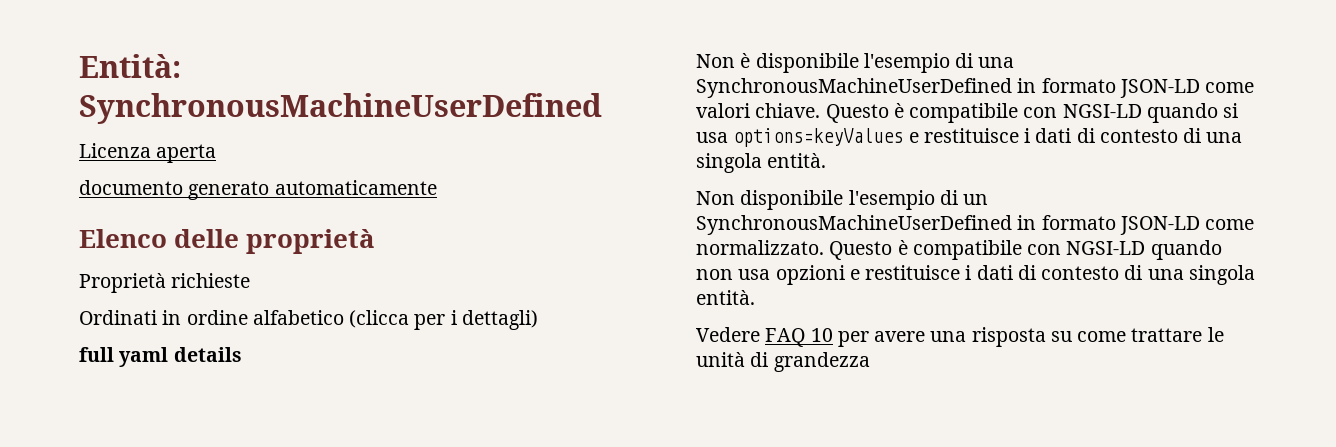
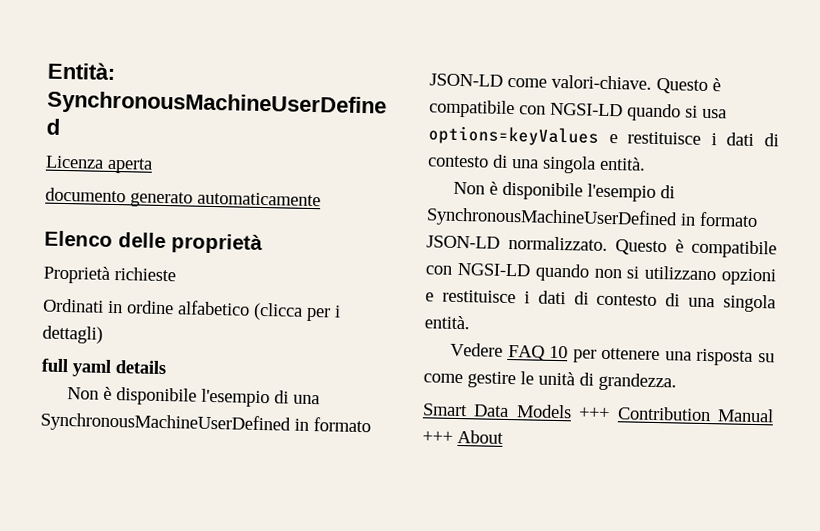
- Non è disponibile l'esempio di una SynchronousMachineUserDefined in formato JSON-LD come valori chiave.
+ Non è disponibile l'esempio di una SynchronousMachineUserDefined in formato JSON-LD come valori-chiave.
- Non disponibile l'esempio di un SynchronousMachineUserDefined in formato JSON-LD come normalizzato.
+ Non è disponibile l'esempio di SynchronousMachineUserDefined in formato JSON-LD normalizzato.
- Questo è compatibile con NGSI-LD quando non usa opzioni e restituisce i dati di contesto di una singola entità.
+ Questo è compatibile con NGSI-LD quando non si utilizzano opzioni e restituisce i dati di contesto di una singola entità.
- Vedere FAQ 10 per avere una risposta su come trattare le unità di grandezza
+ Vedere FAQ 10 per ottenere una risposta su come gestire le unità di grandezza.
+ Smart Data Models +++ Contribution Manual +++ About

